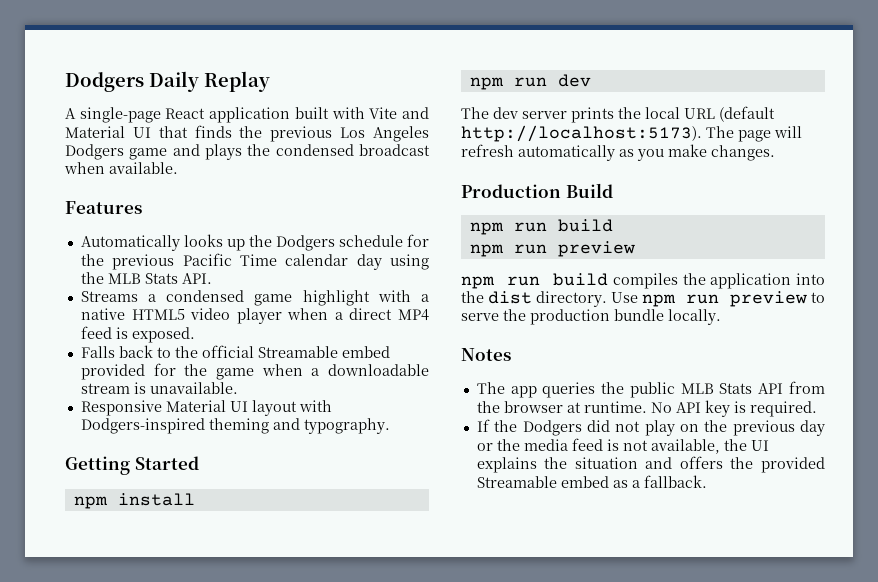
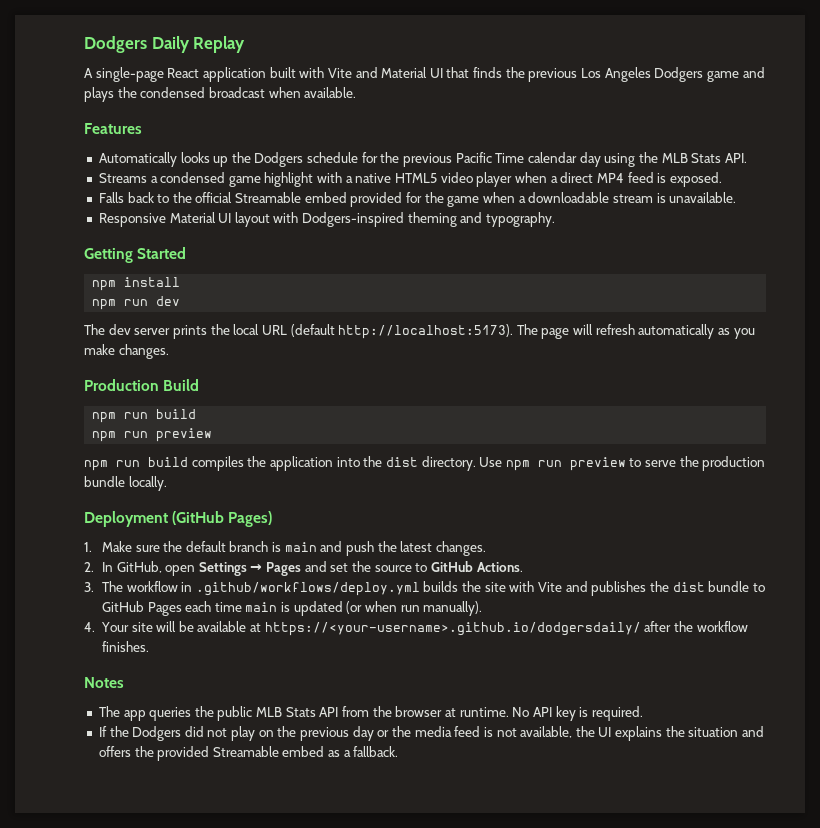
+ Deployment (GitHub Pages)
+ 1. Make sure the default branch is main and push the latest changes.
+ 2. In GitHub, open Settings → Pages and set the source to GitHub Actions.
+ 3. The workflow in .github/workflows/deploy.yml builds the site with Vite and publishes the dist bundle to GitHub Pages each time main is updated (or when run manually).
+ 4. Your site will be available at https://<your-username>.github.io/dodgersdaily/ after the workflow finishes.

